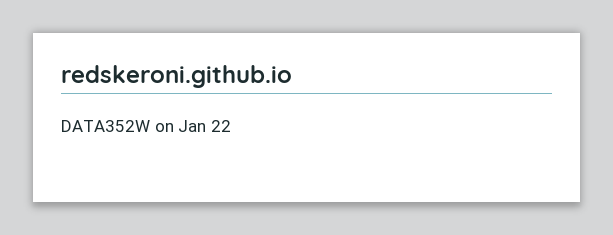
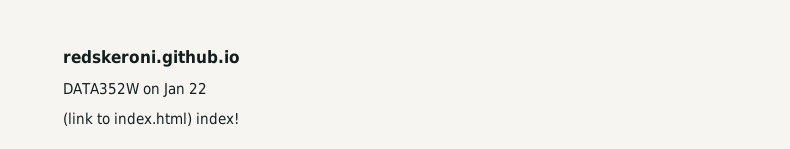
+ (link to index.html) index!

